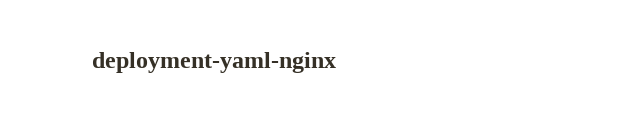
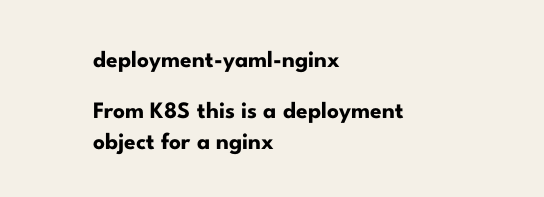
+ From K8S this is a deployment object for a nginx

